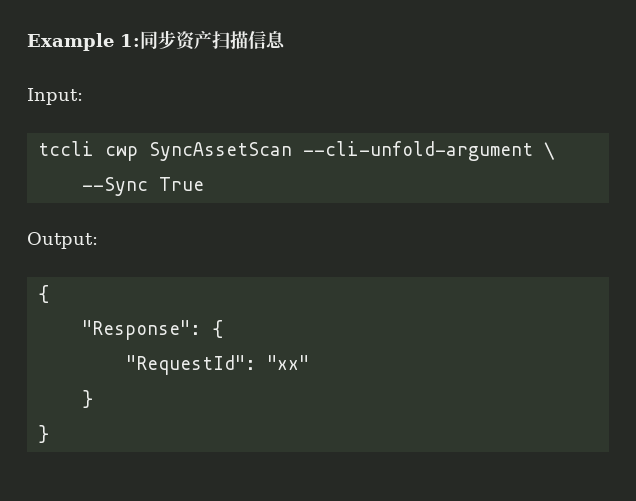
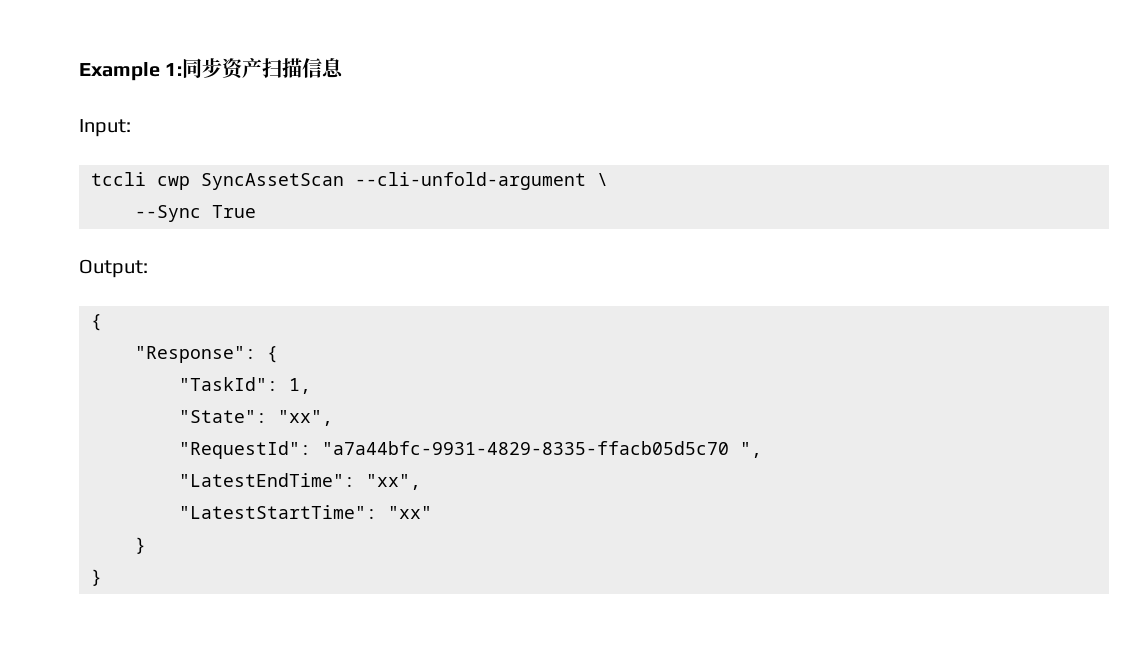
- "RequestId": "xx"
+ "TaskId": 1,
+ "State": "xx",
+ "RequestId": "a7a44bfc-9931-4829-8335-ffacb05d5c70 ",
+ "LatestEndTime": "xx",
+ "LatestStartTime": "xx"

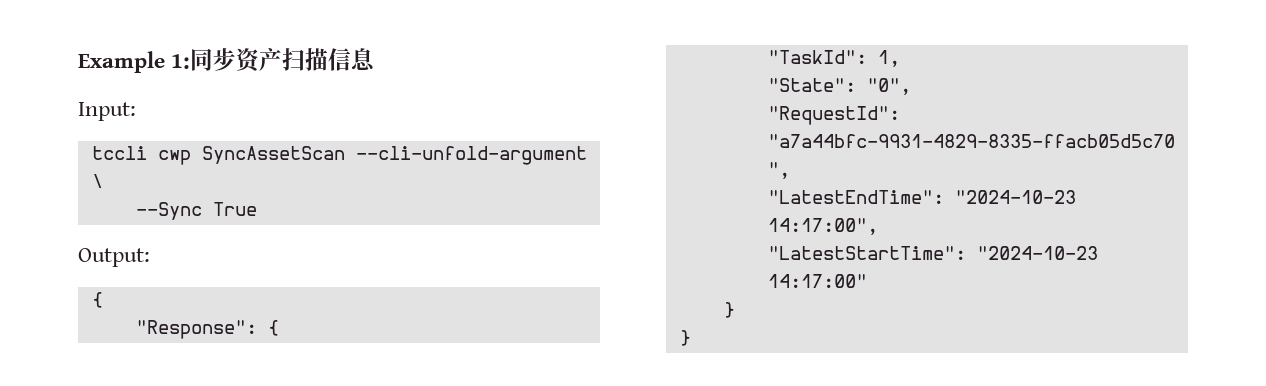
- "State": "xx",
+ "State": "0",
- "LatestEndTime": "xx",
+ "LatestEndTime": "2024-10-23 14:17:00",
- "LatestStartTime": "xx"
+ "LatestStartTime": "2024-10-23 14:17:00"

